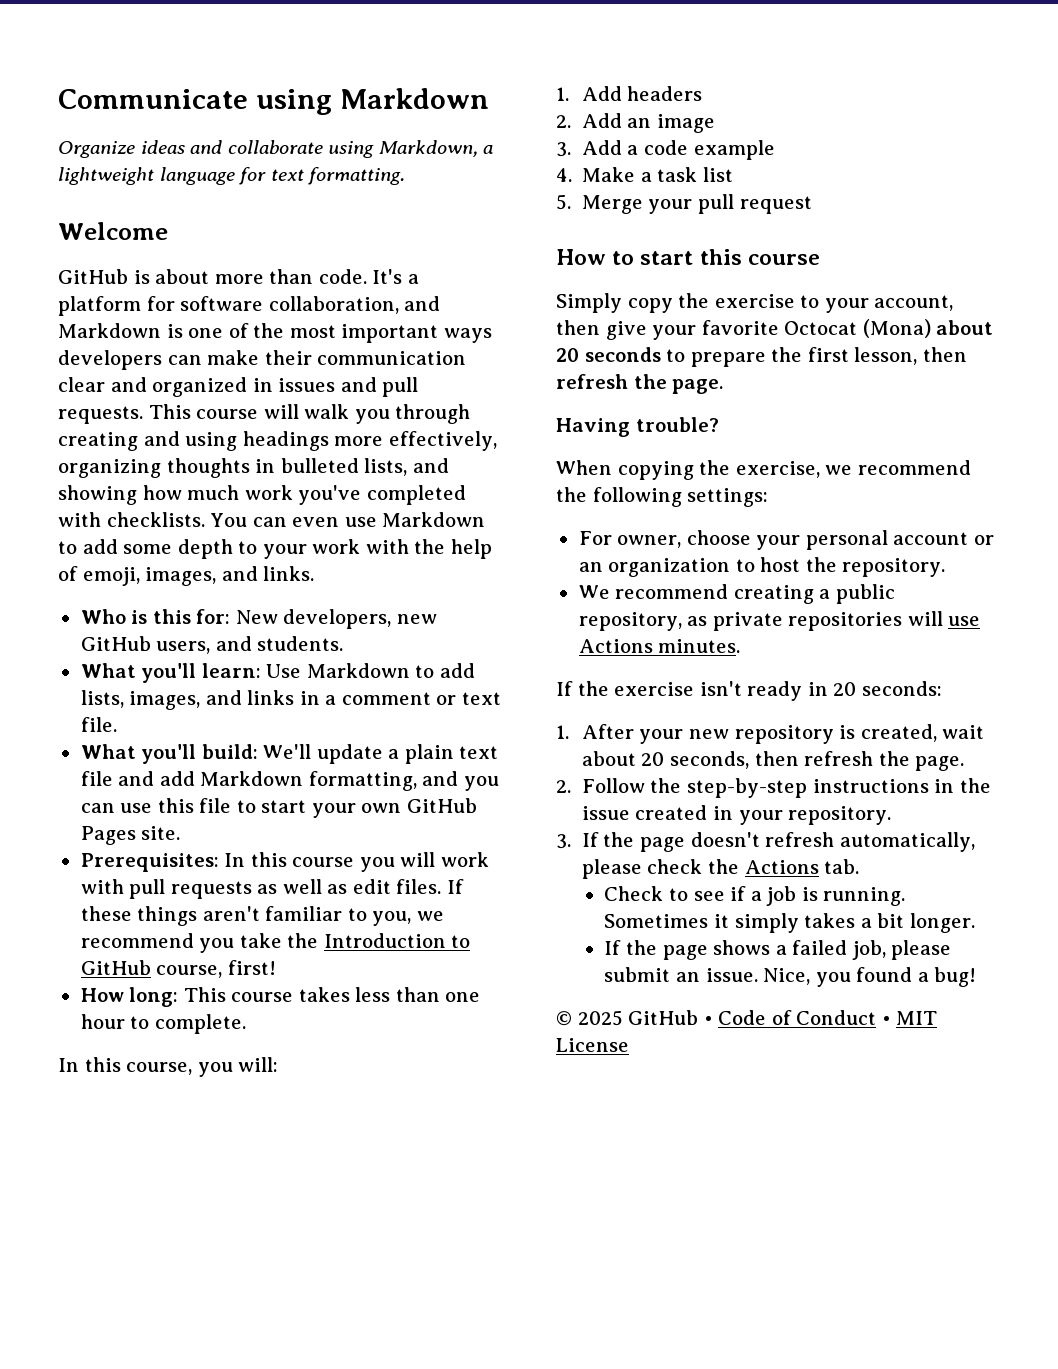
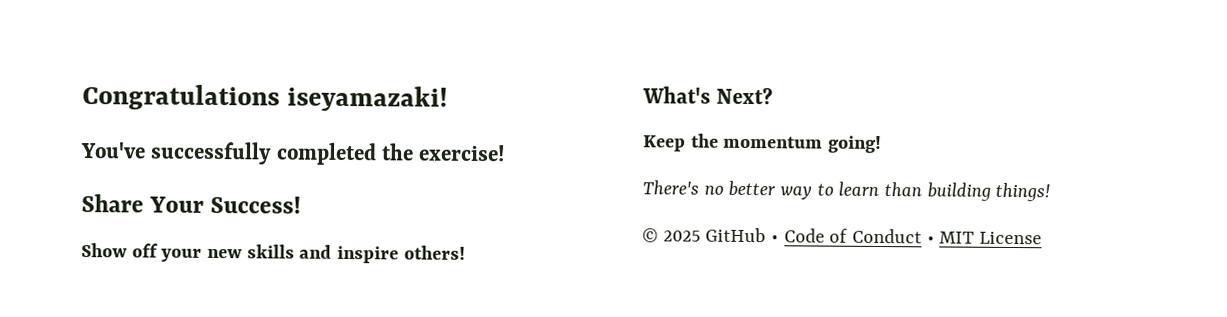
- Communicate using Markdown
- Organize ideas and collaborate using Markdown, a lightweight language for text formatting.
- Welcome
- GitHub is about more than code. It's a platform for software collaboration, and Markdown is one of the most important ways developers can make their communication clear and organized in issues and pull requests. This course will walk you through creating and using headings more effectively, organizing thoughts in bulleted lists, and showing how much work you've completed with checklists. You can even use Markdown to add some depth to your work with the help of emoji, images, and links.
- Who is this for: New developers, new GitHub users, and students.
- What you'll learn: Use Markdown to add lists, images, and links in a comment or text file.
- What you'll build: We'll update a plain text file and add Markdown formatting, and you can use this file to start your own GitHub Pages site.
- Prerequisites: In this course you will work with pull requests as well as edit files. If these things aren't familiar to you, we recommend you take the Introduction to GitHub course, first!
- How long: This course takes less than one hour to complete.
- In this course, you will:
- 1. Add headers
- 2. Add an image
- 3. Add a code example
- 4. Make a task list
- 5. Merge your pull request
- How to start this course
- Simply copy the exercise to your account, then give your favorite Octocat (Mona) about 20 seconds to prepare the first lesson, then refresh the page.
- Having trouble?
- When copying the exercise, we recommend the following settings:
- For owner, choose your personal account or an organization to host the repository.
- We recommend creating a public repository, as private repositories will use Actions minutes.
- If the exercise isn't ready in 20 seconds:
- 1. After your new repository is created, wait about 20 seconds, then refresh the page.
- 2. Follow the step-by-step instructions in the issue created in your repository.
- 3. If the page doesn't refresh automatically, please check the Actions tab.
- Check to see if a job is running. Sometimes it simply takes a bit longer.
- If the page shows a failed job, please submit an issue. Nice, you found a bug!
+ Congratulations iseyamazaki!
+ You've successfully completed the exercise!
+ Share Your Success!
+ Show off your new skills and inspire others!
+ What's Next?
+ Keep the momentum going!
+ There's no better way to learn than building things!

